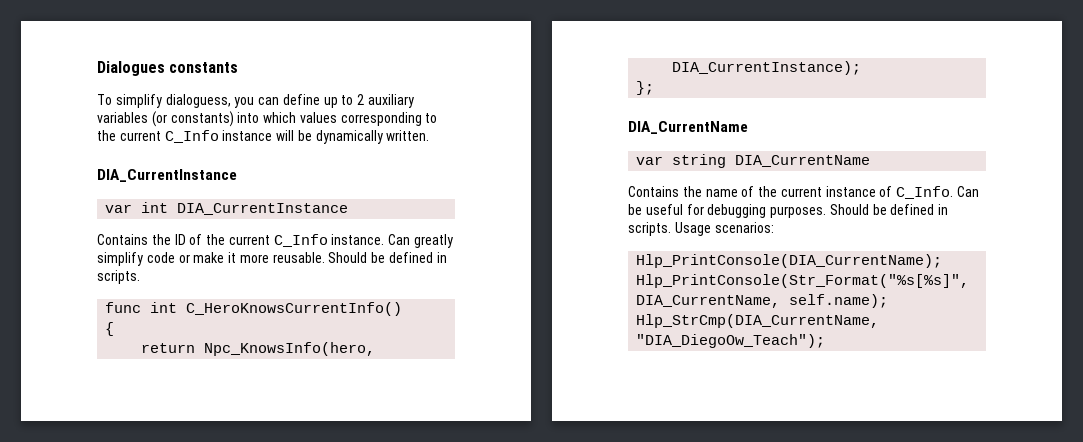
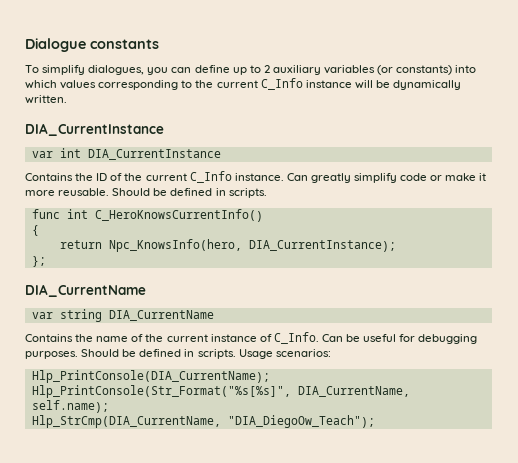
- Dialogues constants
+ Dialogue constants
- To simplify dialoguess, you can define up to 2 auxiliary variables (or constants) into which values corresponding to the current C_Info instance will be dynamically written.
+ To simplify dialogues, you can define up to 2 auxiliary variables (or constants) into which values corresponding to the current C_Info instance will be dynamically written.

